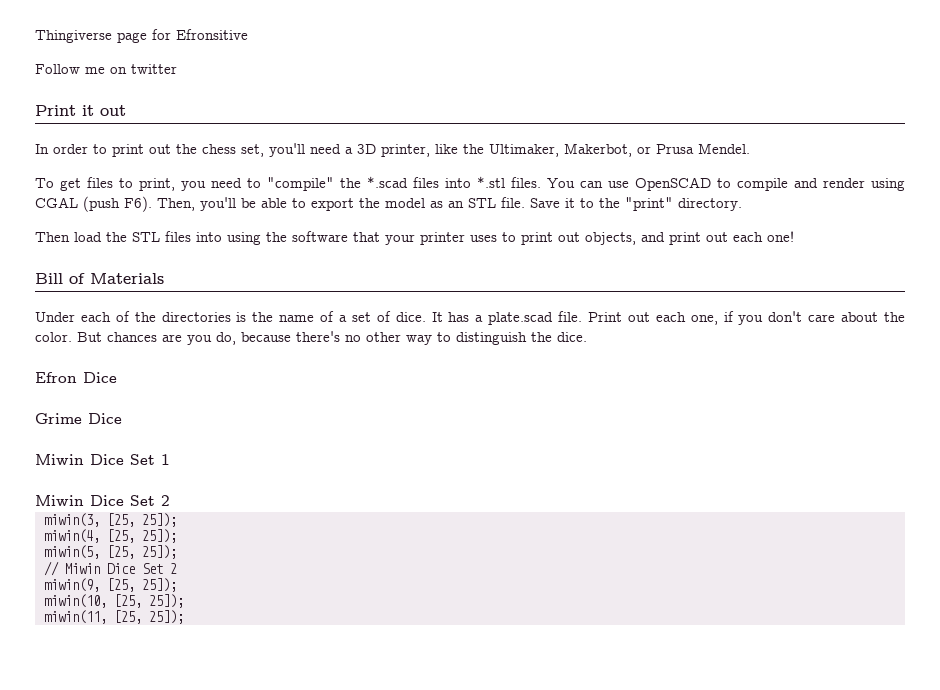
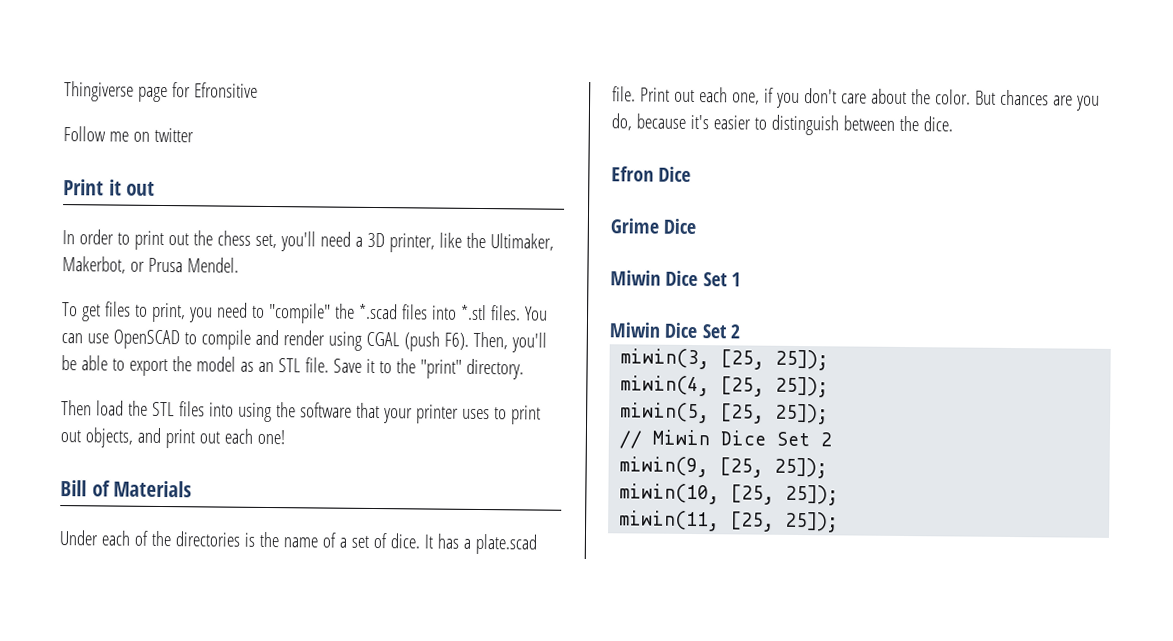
- But chances are you do, because there's no other way to distinguish the dice.
+ But chances are you do, because it's easier to distinguish between the dice.

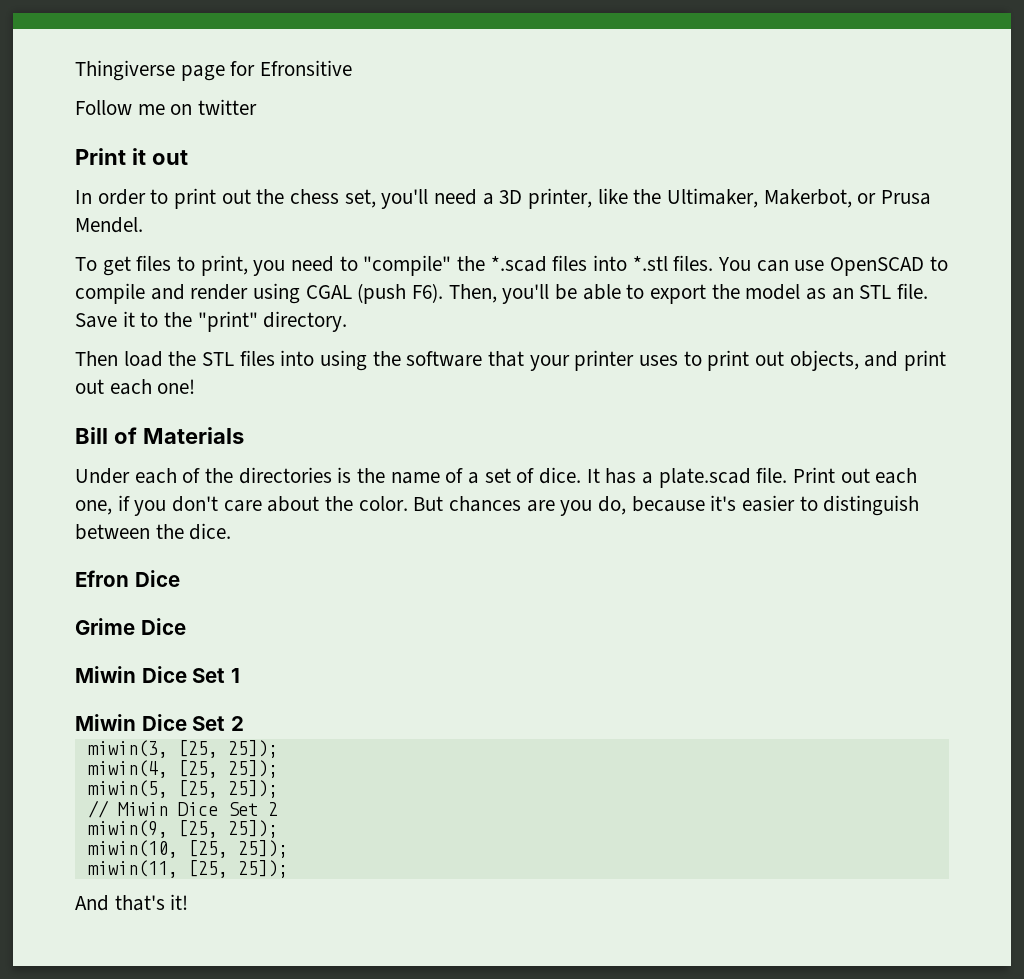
+ And that's it!

